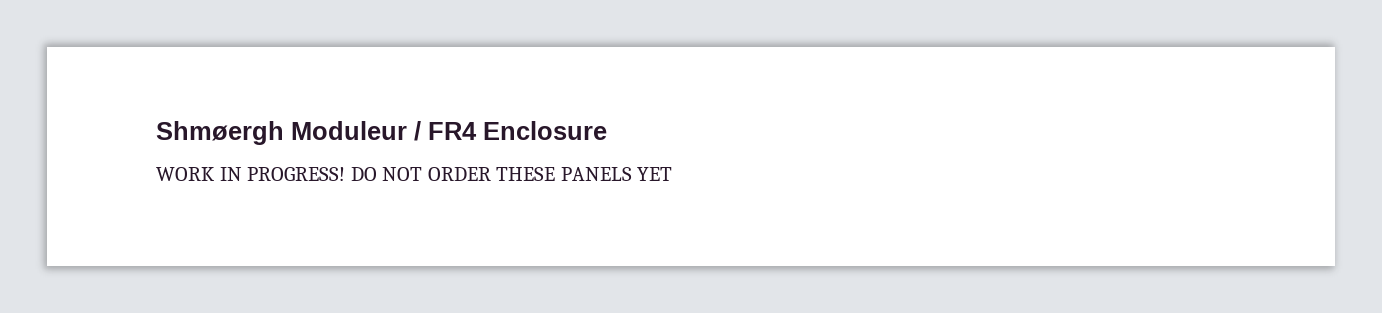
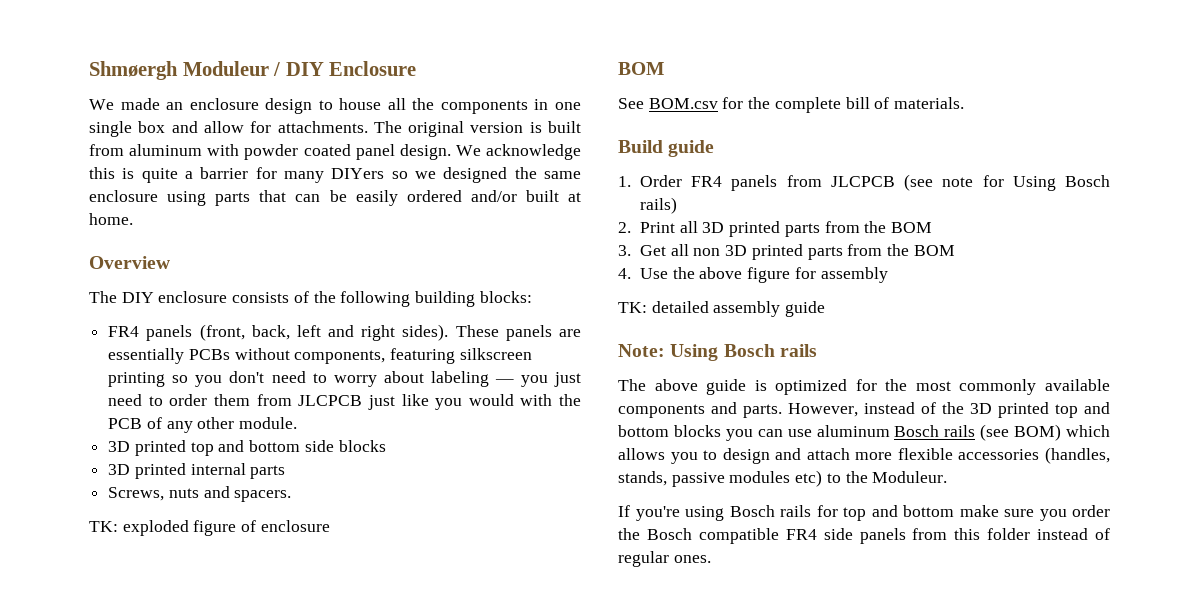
- Shmøergh Moduleur / FR4 Enclosure
+ Shmøergh Moduleur / DIY Enclosure
- WORK IN PROGRESS! DO NOT ORDER THESE PANELS YET
+ We made an enclosure design to house all the components in one single box and allow for attachments. The original version is built from aluminum with powder coated panel design. We acknowledge this is quite a barrier for many DIYers so we designed the same enclosure using parts that can be easily ordered and/or built at home.
+ Overview
+ The DIY enclosure consists of the following building blocks:
+ FR4 panels (front, back, left and right sides). These panels are essentially PCBs without components, featuring silkscreen printing so you don't need to worry about labeling — you just need to order them from JLCPCB just like you would with the PCB of any other module.
+ 3D printed top and bottom side blocks
+ 3D printed internal parts
+ Screws, nuts and spacers.
+ TK: exploded figure of enclosure
+ BOM
+ See BOM.csv for the complete bill of materials.
+ Build guide
+ 1. Order FR4 panels from JLCPCB (see note for Using Bosch rails)
+ 2. Print all 3D printed parts from the BOM
+ 3. Get all non 3D printed parts from the BOM
+ 4. Use the above figure for assembly
+ TK: detailed assembly guide
+ Note: Using Bosch rails
+ The above guide is optimized for the most commonly available components and parts. However, instead of the 3D printed top and bottom blocks you can use aluminum Bosch rails (see BOM) which allows you to design and attach more flexible accessories (handles, stands, passive modules etc) to the Moduleur.
+ If you're using Bosch rails for top and bottom make sure you order the Bosch compatible FR4 side panels from this folder instead of regular ones.

